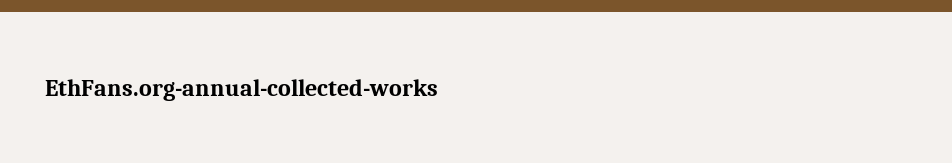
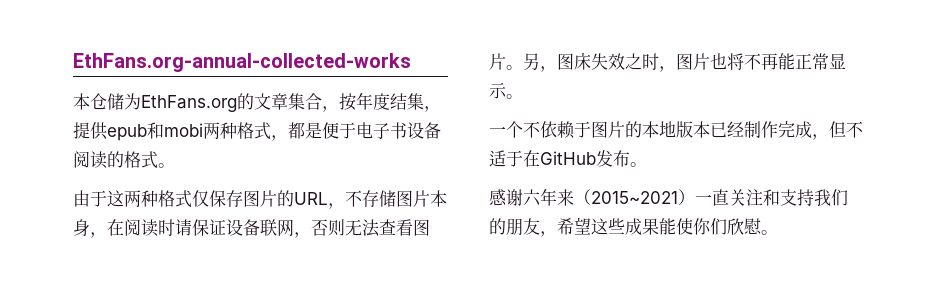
+ 本仓储为EthFans.org的文章集合，按年度结集，提供epub和mobi两种格式，都是便于电子书设备阅读的格式。
+ 由于这两种格式仅保存图片的URL，不存储图片本身，在阅读时请保证设备联网，否则无法查看图片。另，图床失效之时，图片也将不再能正常显示。
+ 一个不依赖于图片的本地版本已经制作完成，但不适于在GitHub发布。
+ 感谢六年来（2015~2021）一直关注和支持我们的朋友，希望这些成果能使你们欣慰。

